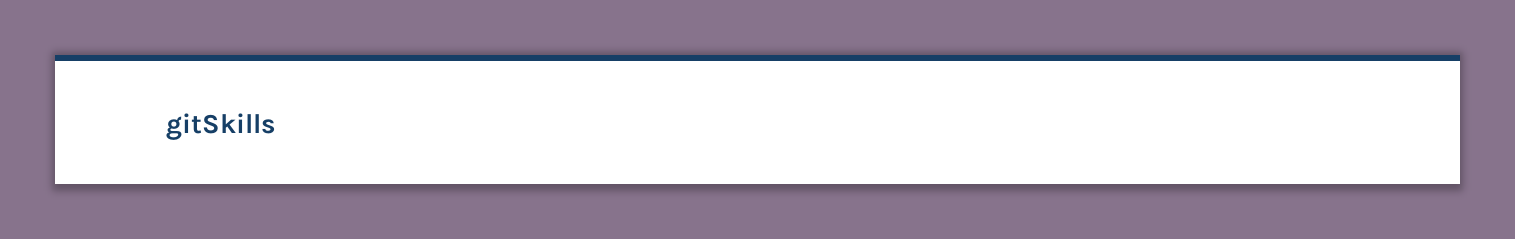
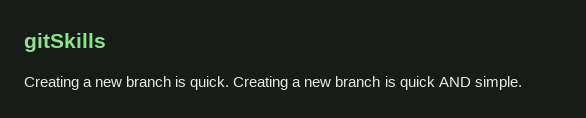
+ Creating a new branch is quick. Creating a new branch is quick AND simple.

